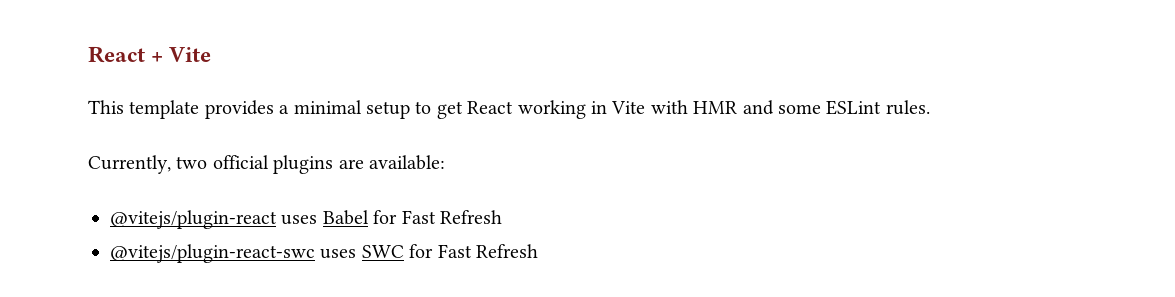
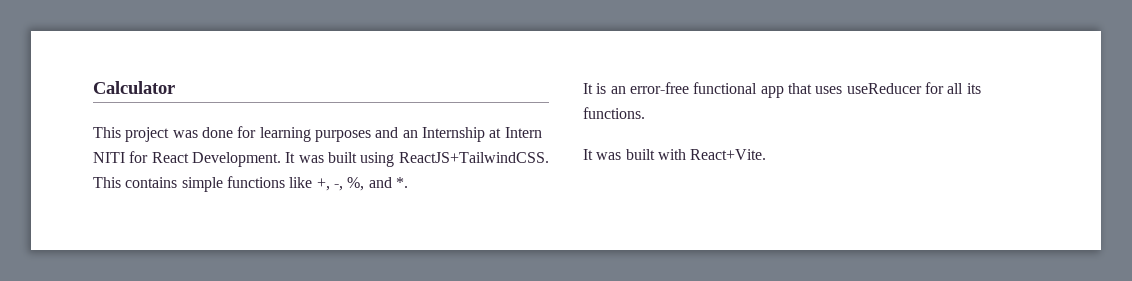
- React + Vite
- This template provides a minimal setup to get React working in Vite with HMR and some ESLint rules.
- Currently, two official plugins are available:
- @vitejs/plugin-react uses Babel for Fast Refresh
- @vitejs/plugin-react-swc uses SWC for Fast Refresh
+ Calculator
+ This project was done for learning purposes and an Internship at Intern NITI for React Development. It was built using ReactJS+TailwindCSS. This contains simple functions like +, -, %, and *.
+ It is an error-free functional app that uses useReducer for all its functions.
+ It was built with React+Vite.

